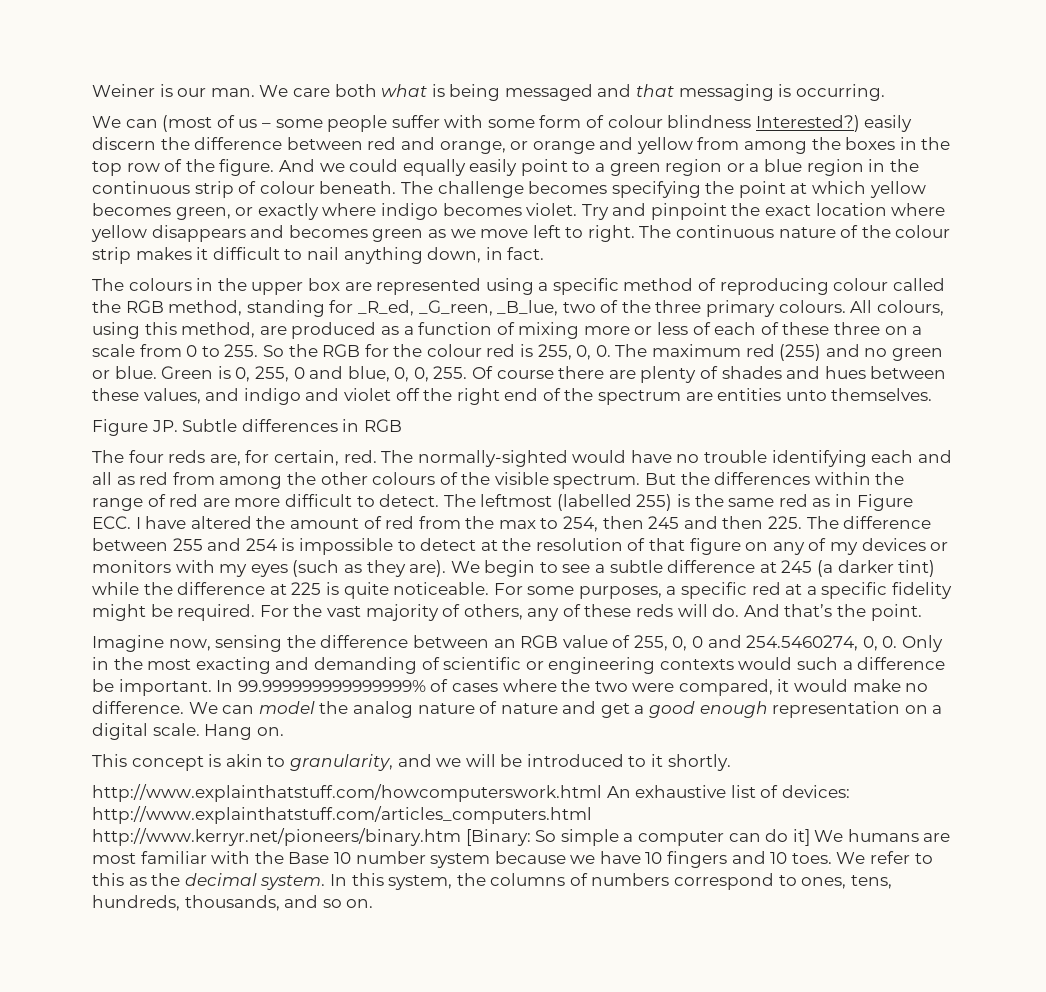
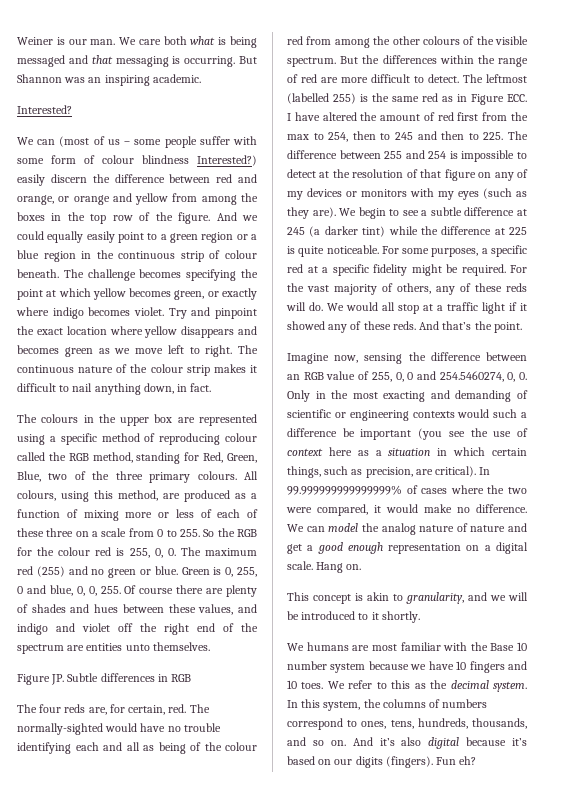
+ But Shannon was an inspiring academic.
+ Interested?
- The colours in the upper box are represented using a specific method of reproducing colour called the RGB method, standing for _R_ed, _G_reen, _B_lue, two of the three primary colours.
+ The colours in the upper box are represented using a specific method of reproducing colour called the RGB method, standing for Red, Green, Blue, two of the three primary colours.
- The normally-sighted would have no trouble identifying each and all as red from among the other colours of the visible spectrum.
+ The normally-sighted would have no trouble identifying each and all as being of the colour red from among the other colours of the visible spectrum.
- The leftmost (labelled 255) is the same red as in Figure ECC. I have altered the amount of red from the max to 254, then 245 and then 225. The difference between 255 and 254 is impossible to detect at the resolution of that figure on any of my devices or monitors with my eyes (such as they are).
+ The leftmost (labelled 255) is the same red as in Figure ECC. I have altered the amount of red first from the max to 254, then to 245 and then to 225. The difference between 255 and 254 is impossible to detect at the resolution of that figure on any of my devices or monitors with my eyes (such as they are).
+ We would all stop at a traffic light if it showed any of these reds.
- Imagine now, sensing the difference between an RGB value of 255, 0, 0 and 254.5460274, 0, 0. Only in the most exacting and demanding of scientific or engineering contexts would such a difference be important.
+ Imagine now, sensing the difference between an RGB value of 255, 0, 0 and 254.5460274, 0, 0. Only in the most exacting and demanding of scientific or engineering contexts would such a difference be important (you see the use of context here as a situation in which certain things, such as precision, are critical).
- http://www.explainthatstuff.com/howcomputerswork.html An exhaustive list of devices: http://www.explainthatstuff.com/articles_computers.html http://www.kerryr.net/pioneers/binary.htm [Binary: So simple a computer can do it] We humans are most familiar with the Base 10 number system because we have 10 fingers and 10 toes.
+ We humans are most familiar with the Base 10 number system because we have 10 fingers and 10 toes.
+ And it’s also digital because it’s based on our digits (fingers). Fun eh?

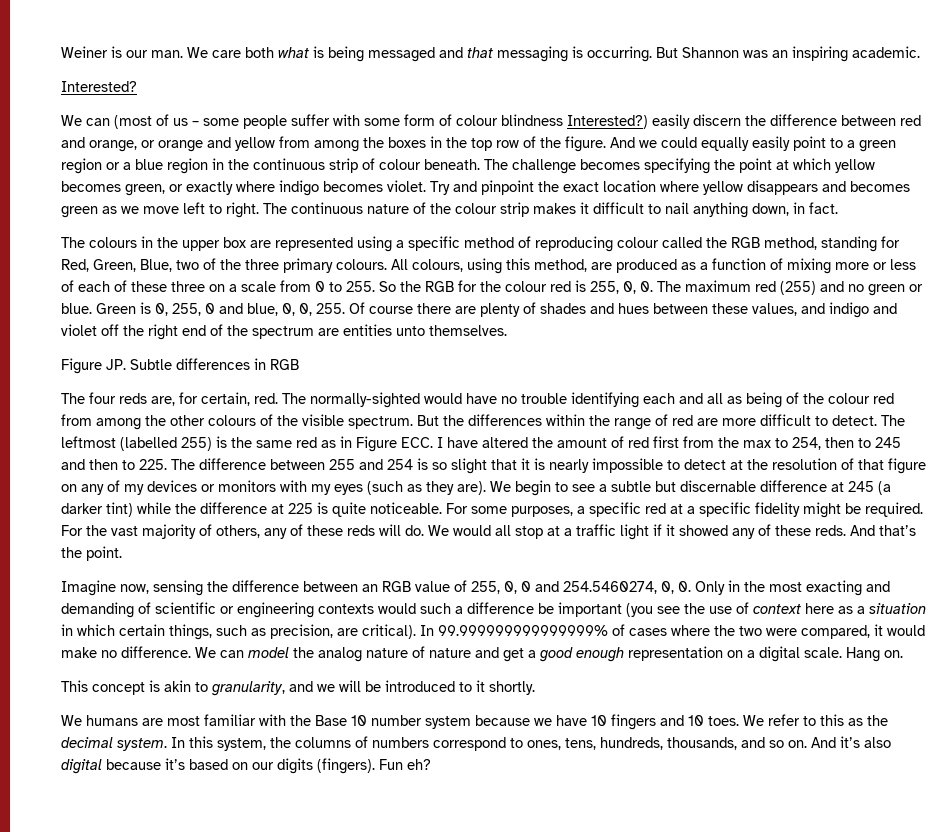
- The leftmost (labelled 255) is the same red as in Figure ECC. I have altered the amount of red first from the max to 254, then to 245 and then to 225. The difference between 255 and 254 is impossible to detect at the resolution of that figure on any of my devices or monitors with my eyes (such as they are).
+ The leftmost (labelled 255) is the same red as in Figure ECC. I have altered the amount of red first from the max to 254, then to 245 and then to 225. The difference between 255 and 254 is so slight that it is nearly impossible to detect at the resolution of that figure on any of my devices or monitors with my eyes (such as they are).
- We begin to see a subtle difference at 245 (a darker tint) while the difference at 225 is quite noticeable.
+ We begin to see a subtle but discernable difference at 245 (a darker tint) while the difference at 225 is quite noticeable.

